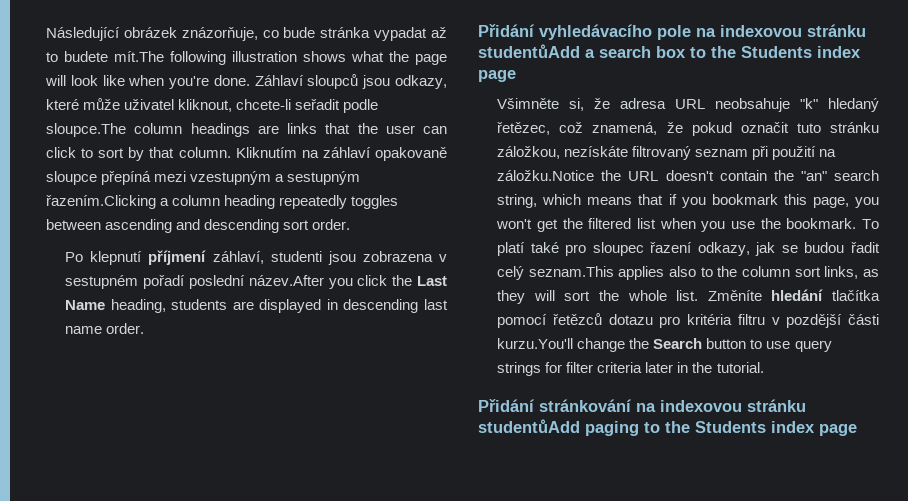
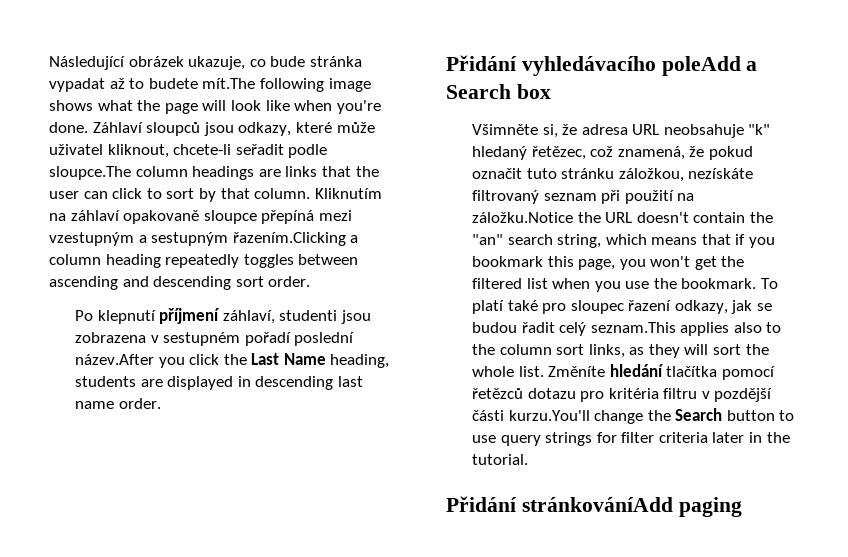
- Následující obrázek znázorňuje, co bude stránka vypadat až to budete mít.The following illustration shows what the page will look like when you're done.
+ Následující obrázek ukazuje, co bude stránka vypadat až to budete mít.The following image shows what the page will look like when you're done.
- Přidání vyhledávacího pole na indexovou stránku studentůAdd a search box to the Students index page
+ Přidání vyhledávacího poleAdd a Search box
- Přidání stránkování na indexovou stránku studentůAdd paging to the Students index page
+ Přidání stránkováníAdd paging

